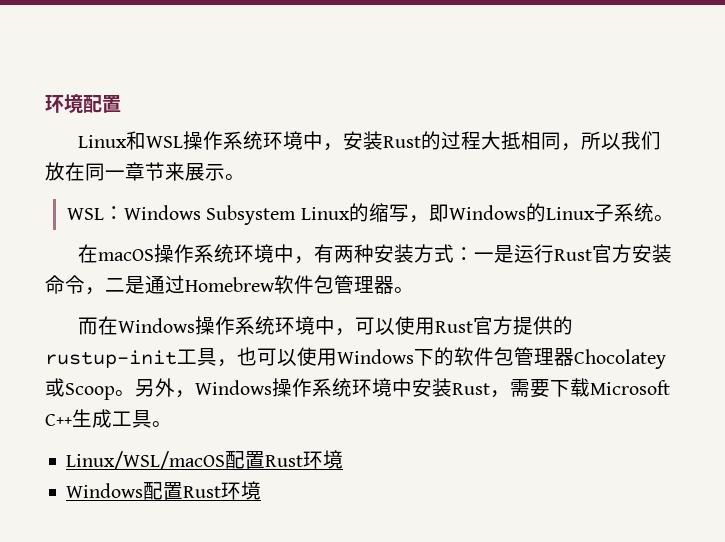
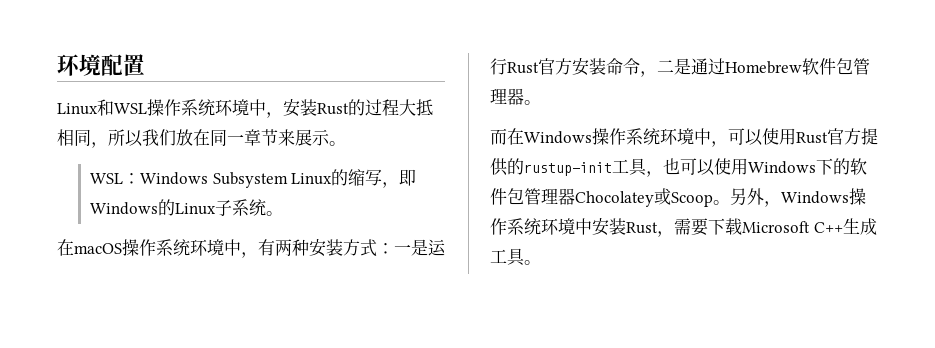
- Linux/WSL/macOS配置Rust环境
- Windows配置Rust环境

